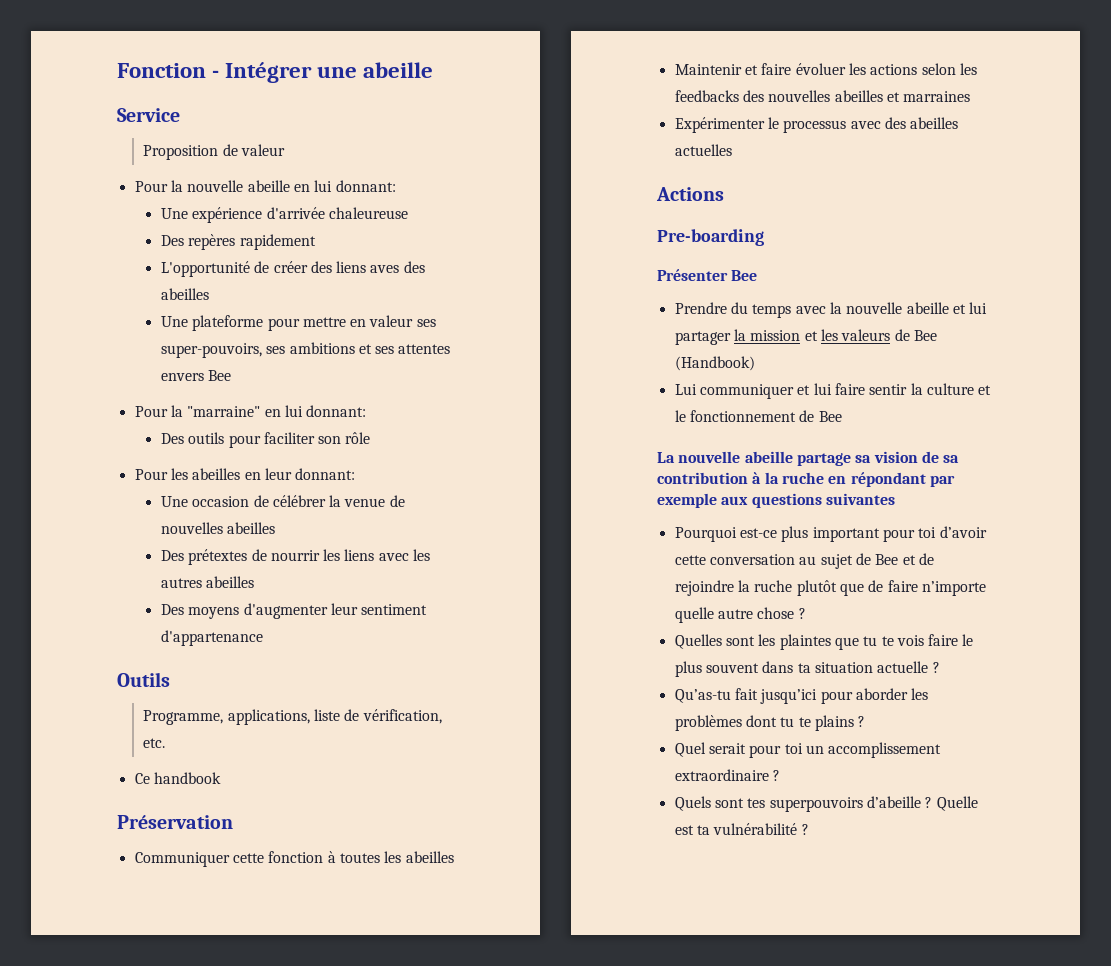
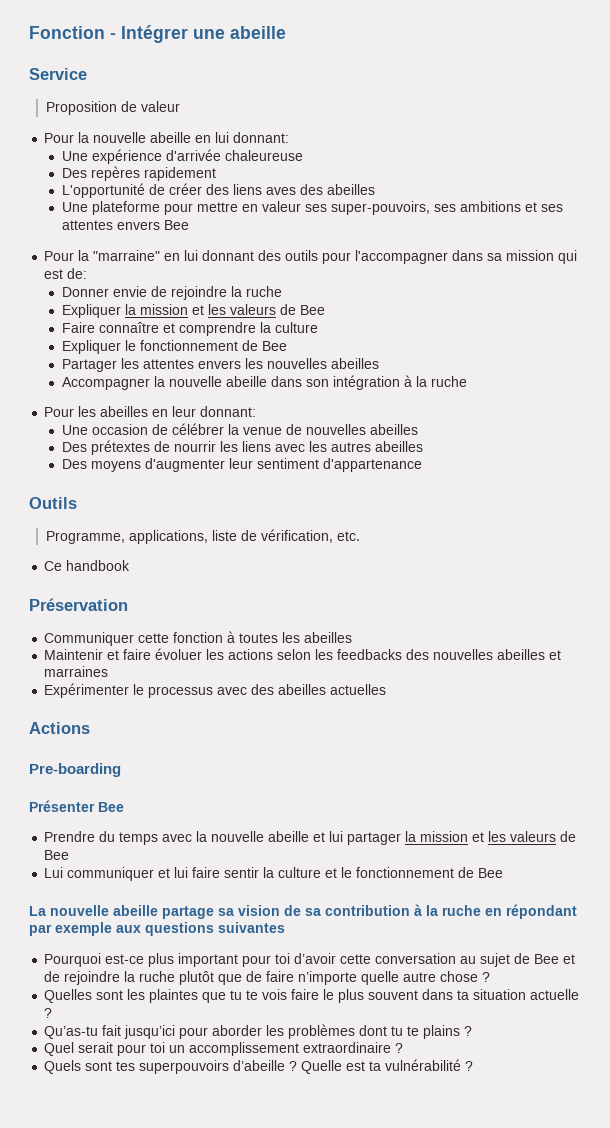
- Pour la "marraine" en lui donnant:
- Des outils pour faciliter son rôle
+ Pour la "marraine" en lui donnant des outils pour l'accompagner dans sa mission qui est de:
+ Donner envie de rejoindre la ruche
+ Expliquer la mission et les valeurs de Bee
+ Faire connaître et comprendre la culture
+ Expliquer le fonctionnement de Bee
+ Partager les attentes envers les nouvelles abeilles
+ Accompagner la nouvelle abeille dans son intégration à la ruche
- Prendre du temps avec la nouvelle abeille et lui partager la mission et les valeurs de Bee (Handbook)
+ Prendre du temps avec la nouvelle abeille et lui partager la mission et les valeurs de Bee

